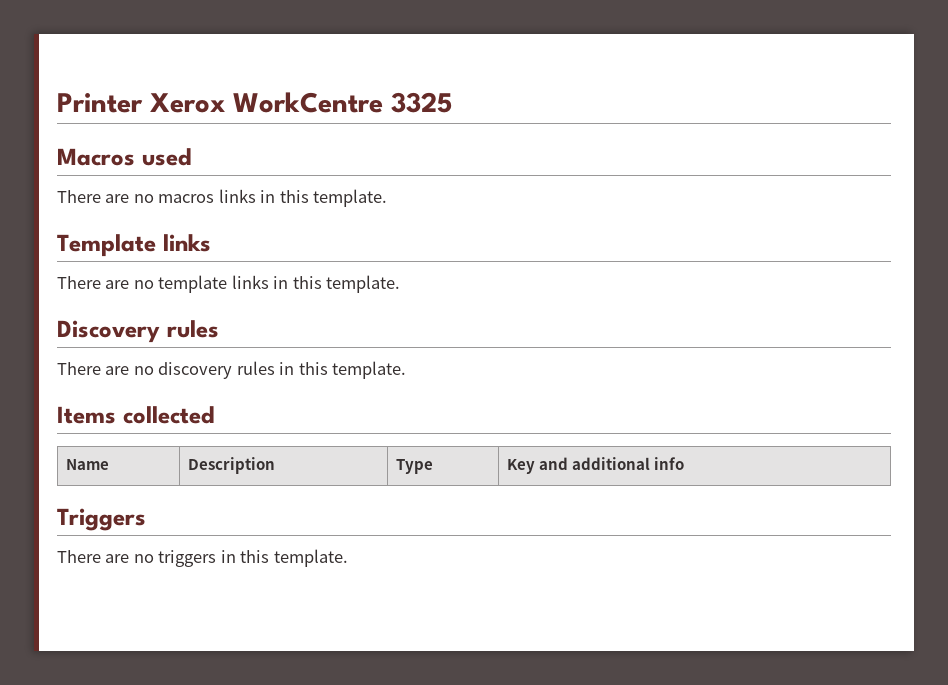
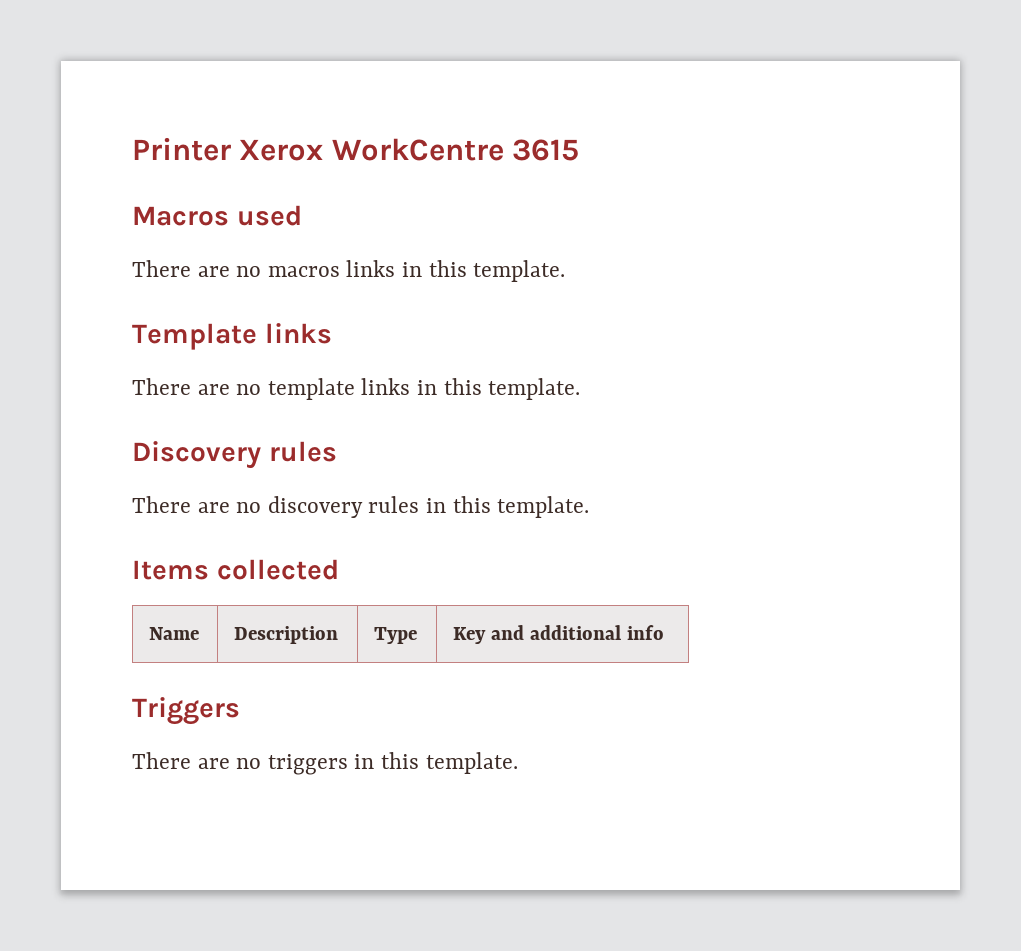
- Printer Xerox WorkCentre 3325
+ Printer Xerox WorkCentre 3615

